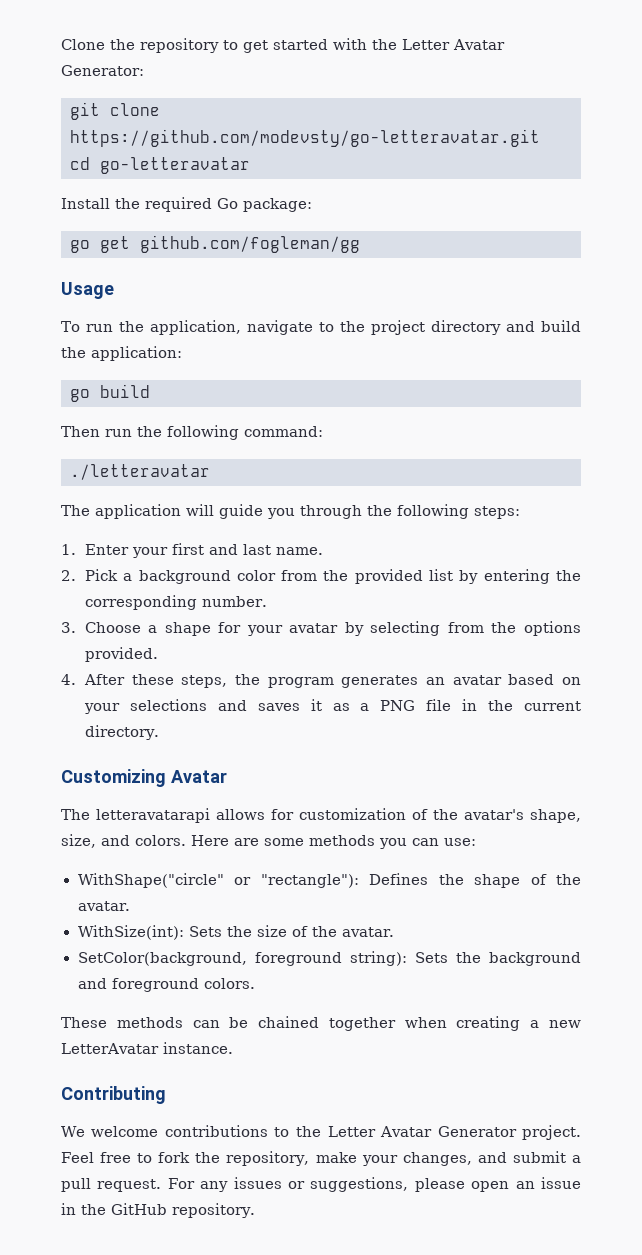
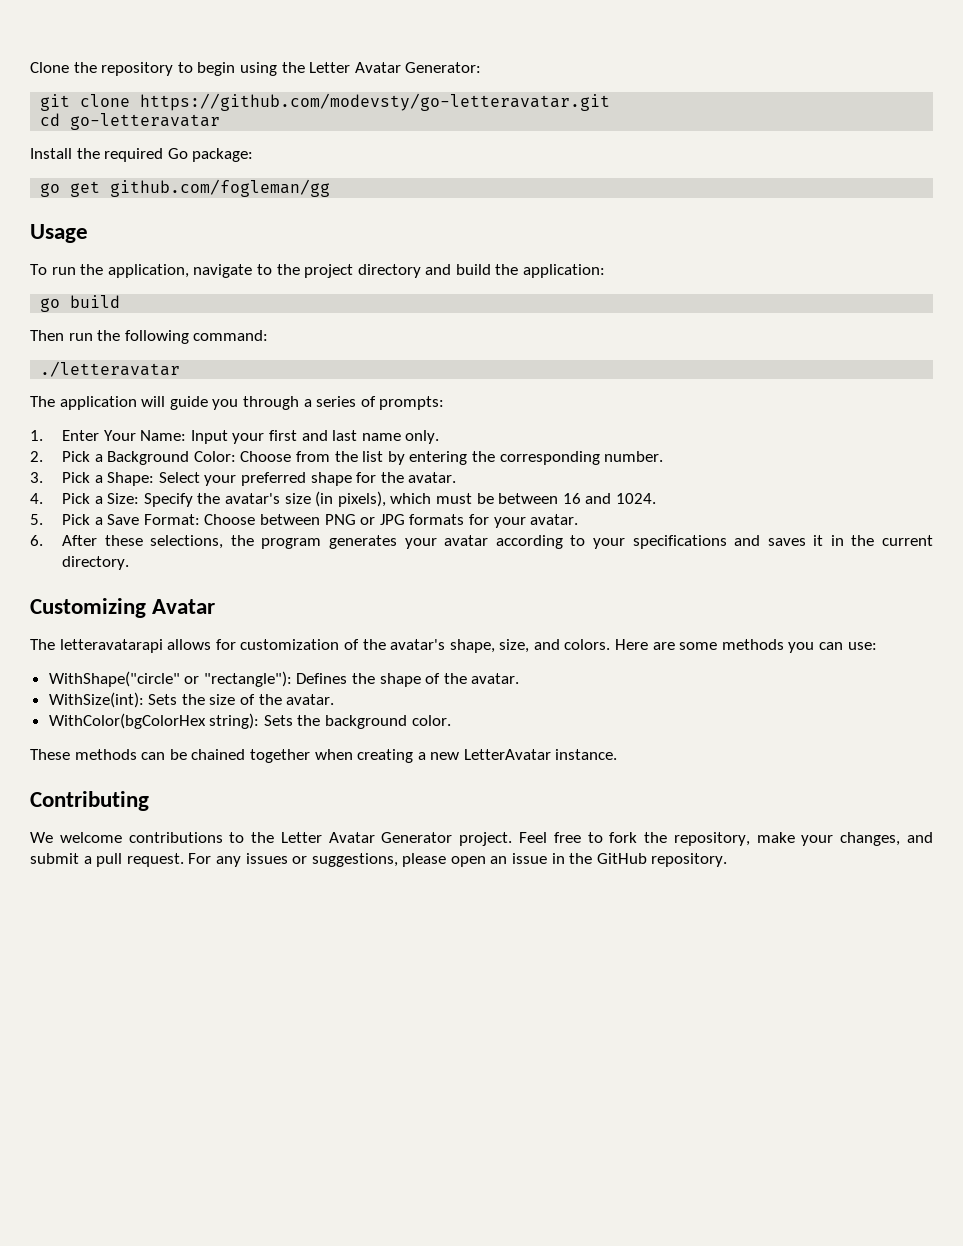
- Clone the repository to get started with the Letter Avatar Generator:
+ Clone the repository to begin using the Letter Avatar Generator:
- The application will guide you through the following steps:
+ The application will guide you through a series of prompts:
- 1. Enter your first and last name.
+ 1. Enter Your Name: Input your first and last name only.
- 2. Pick a background color from the provided list by entering the corresponding number.
+ 2. Pick a Background Color: Choose from the list by entering the corresponding number.
- 3. Choose a shape for your avatar by selecting from the options provided.
- 4. After these steps, the program generates an avatar based on your selections and saves it as a PNG file in the current directory.
+ 3. Pick a Shape: Select your preferred shape for the avatar.
+ 4. Pick a Size: Specify the avatar's size (in pixels), which must be between 16 and 1024.
+ 5. Pick a Save Format: Choose between PNG or JPG formats for your avatar.
+ 6. After these selections, the program generates your avatar according to your specifications and saves it in the current directory.
- SetColor(background, foreground string): Sets the background and foreground colors.
+ WithColor(bgColorHex string): Sets the background color.

